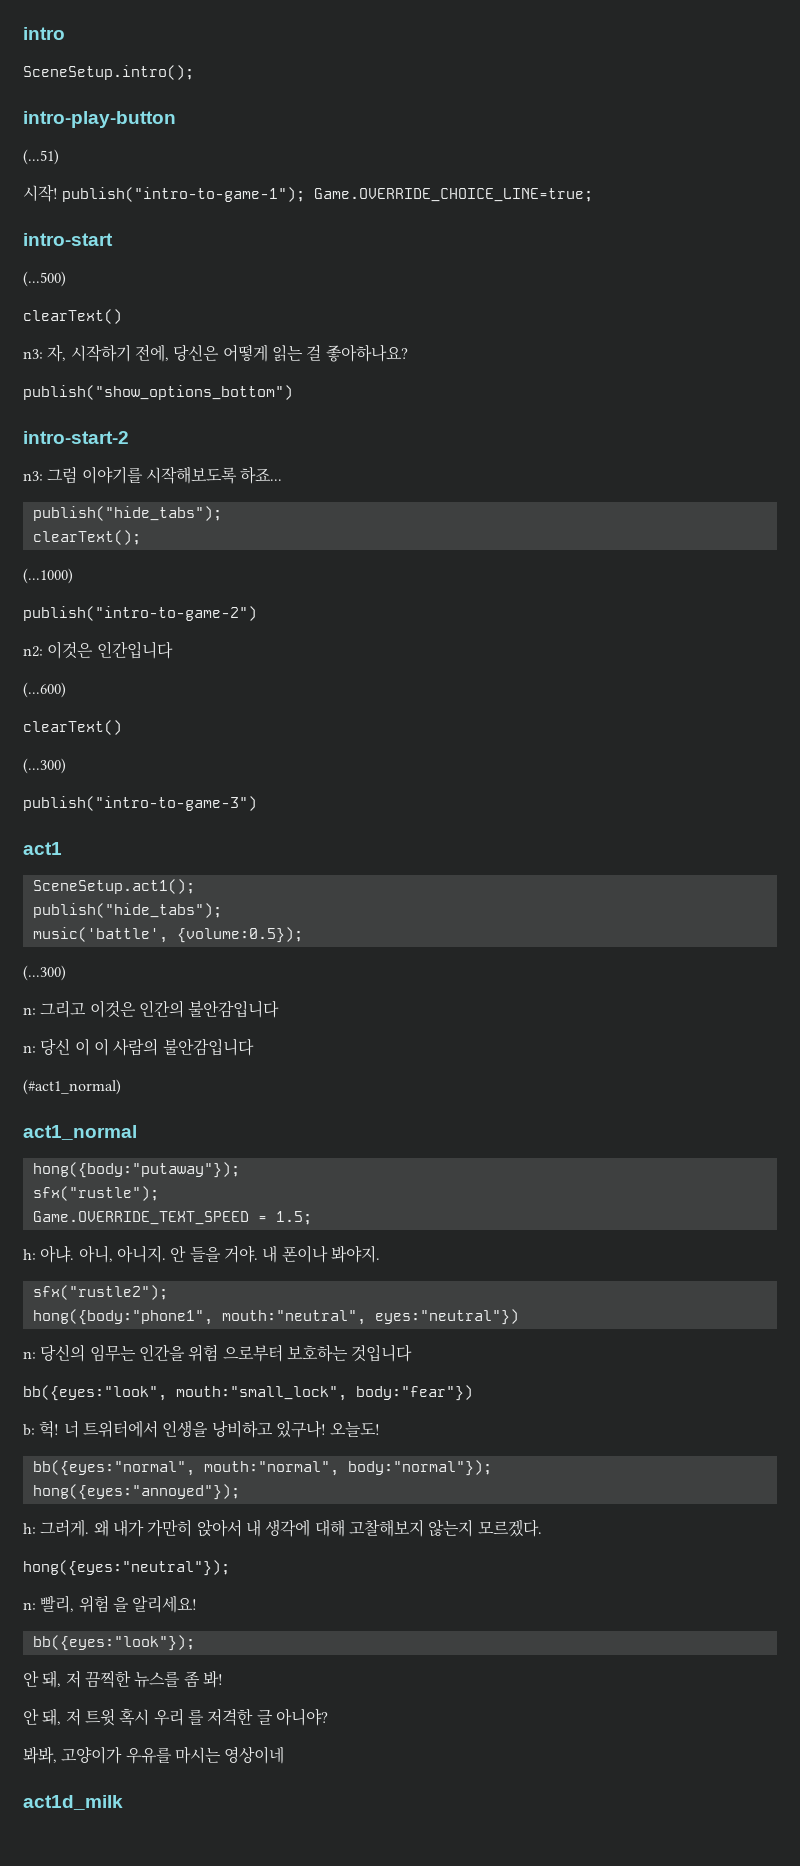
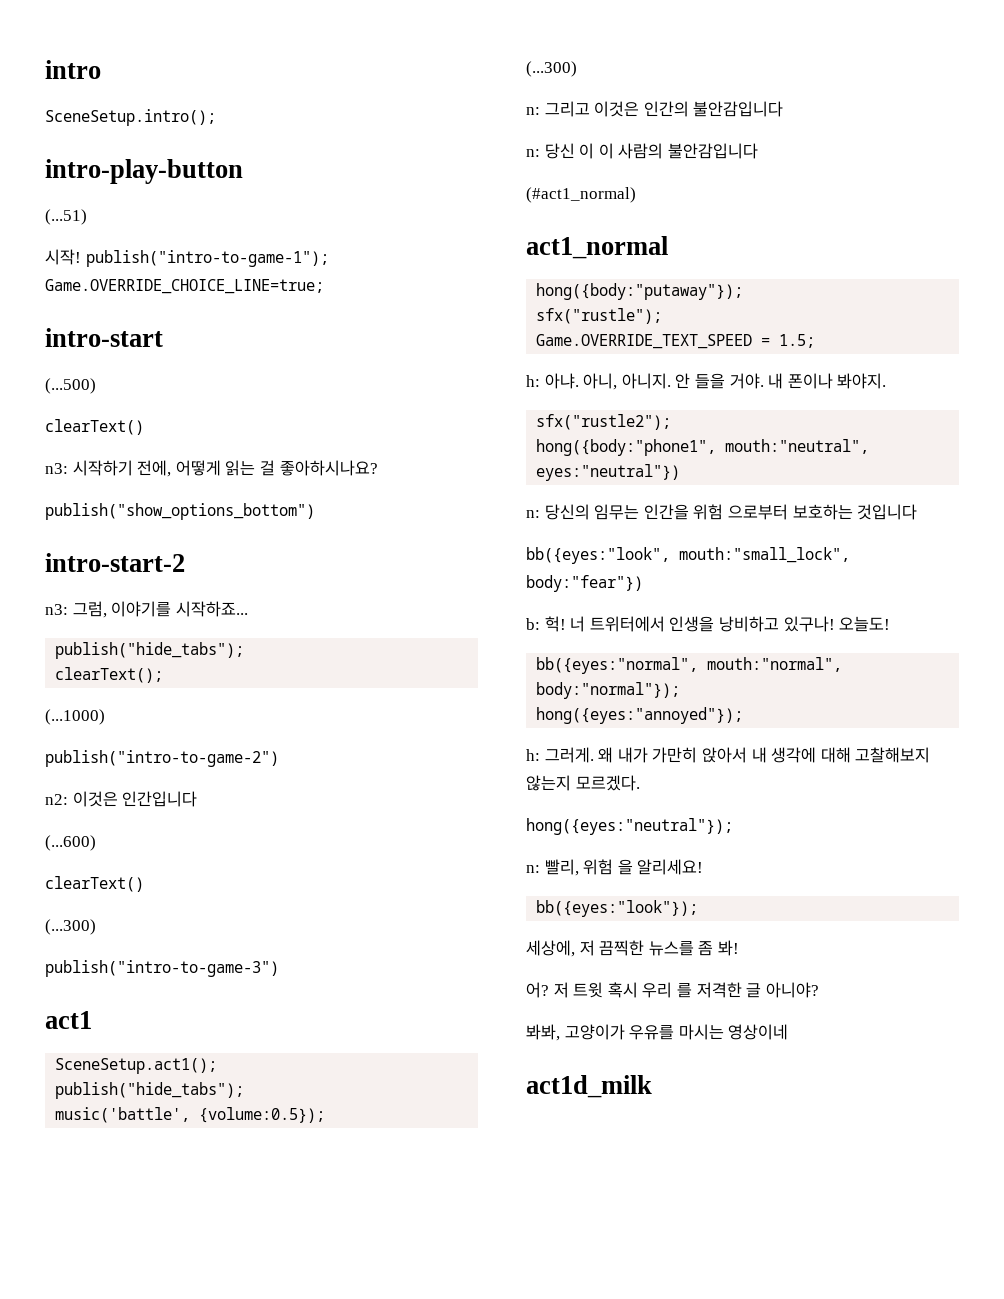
- n3: 자, 시작하기 전에, 당신은 어떻게 읽는 걸 좋아하나요?
+ n3: 시작하기 전에, 어떻게 읽는 걸 좋아하시나요?
- n3: 그럼 이야기를 시작해보도록 하죠...
+ n3: 그럼, 이야기를 시작하죠...
- 안 돼, 저 끔찍한 뉴스를 좀 봐!
+ 세상에, 저 끔찍한 뉴스를 좀 봐!
- 안 돼, 저 트윗 혹시 우리 를 저격한 글 아니야?
+ 어? 저 트윗 혹시 우리 를 저격한 글 아니야?

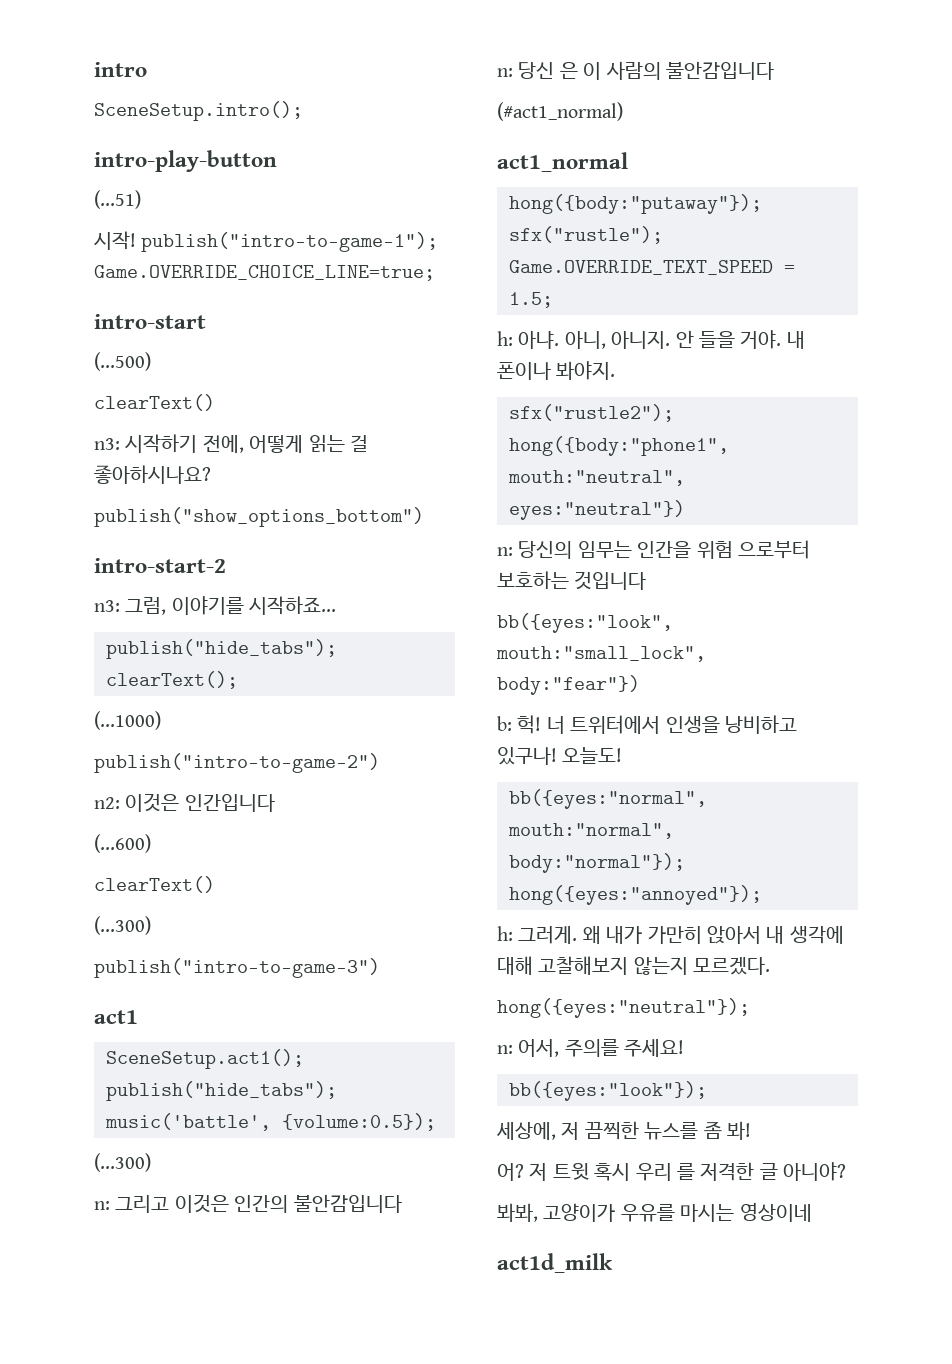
- n: 당신 이 이 사람의 불안감입니다
+ n: 당신 은 이 사람의 불안감입니다
- n: 빨리, 위험 을 알리세요!
+ n: 어서, 주의를 주세요!

